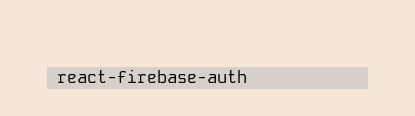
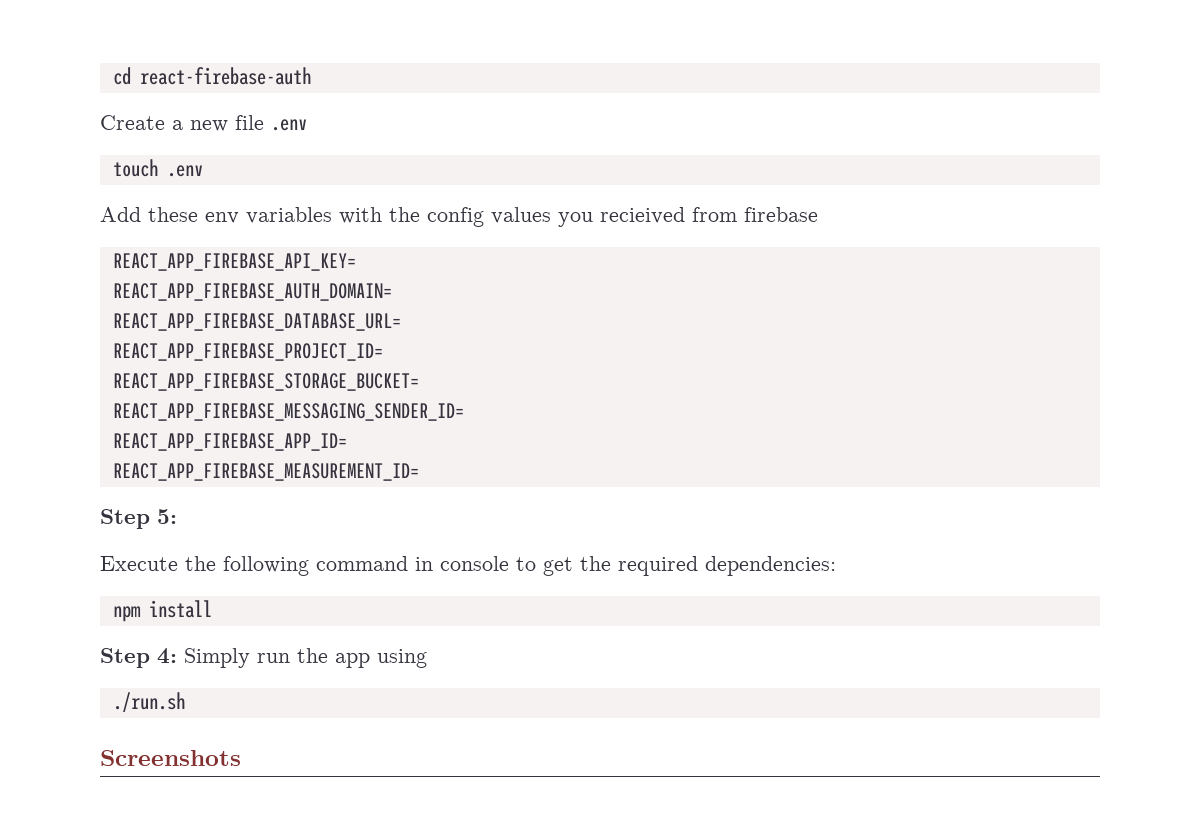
- react-firebase-auth
+ cd react-firebase-auth
+ Create a new file .env
+ touch .env
+ Add these env variables with the config values you recieived from firebase
+ REACT_APP_FIREBASE_API_KEY=
+ REACT_APP_FIREBASE_AUTH_DOMAIN=
+ REACT_APP_FIREBASE_DATABASE_URL=
+ REACT_APP_FIREBASE_PROJECT_ID=
+ REACT_APP_FIREBASE_STORAGE_BUCKET=
+ REACT_APP_FIREBASE_MESSAGING_SENDER_ID=
+ REACT_APP_FIREBASE_APP_ID=
+ REACT_APP_FIREBASE_MEASUREMENT_ID=
+ Step 5:
+ Execute the following command in console to get the required dependencies:
+ npm install
+ Step 4: Simply run the app using
+ ./run.sh
+ Screenshots

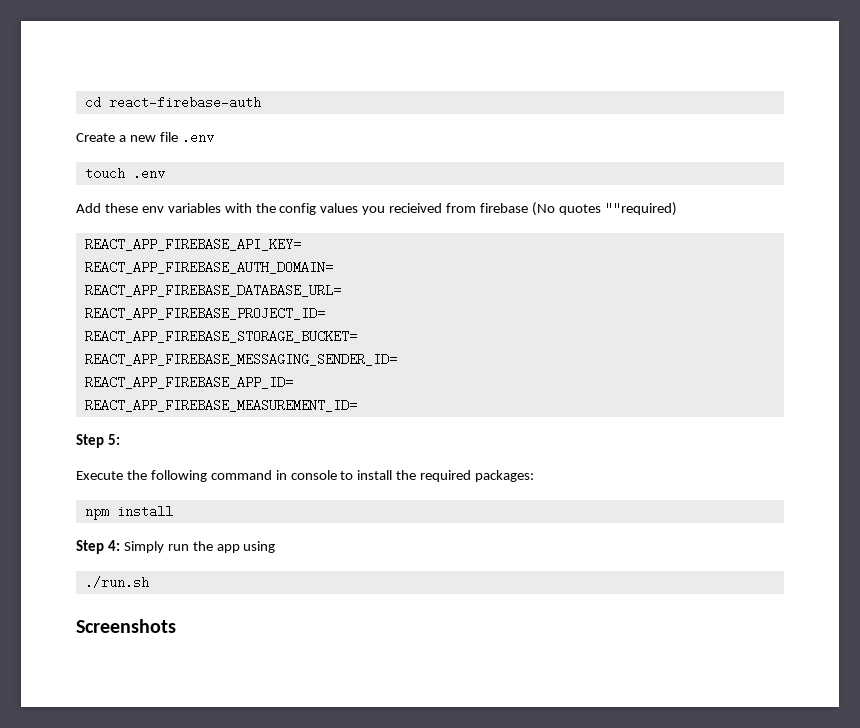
- Add these env variables with the config values you recieived from firebase
+ Add these env variables with the config values you recieived from firebase (No quotes ""required)
- Execute the following command in console to get the required dependencies:
+ Execute the following command in console to install the required packages:

